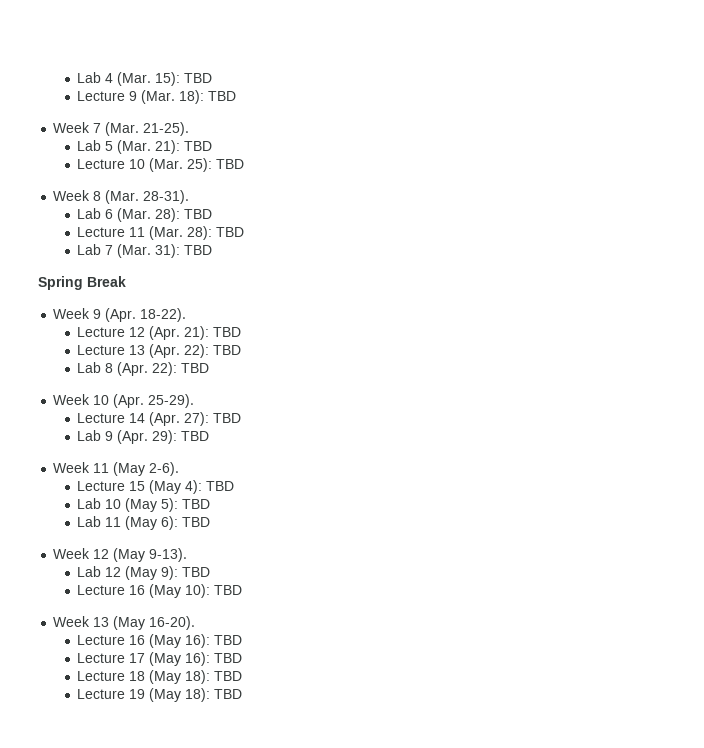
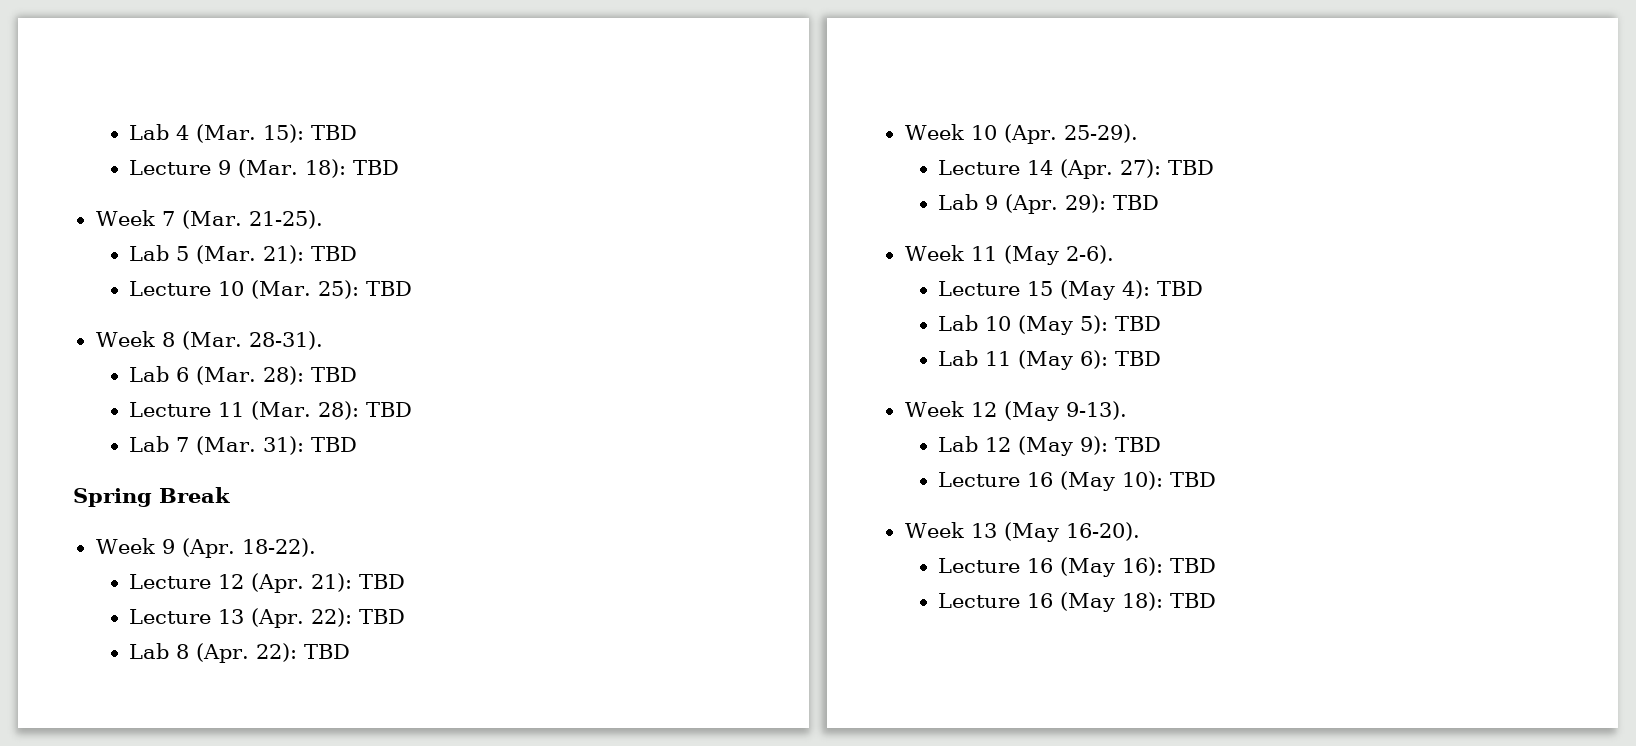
- Lecture 17 (May 16): TBD
- Lecture 18 (May 18): TBD
- Lecture 19 (May 18): TBD
+ Lecture 16 (May 18): TBD

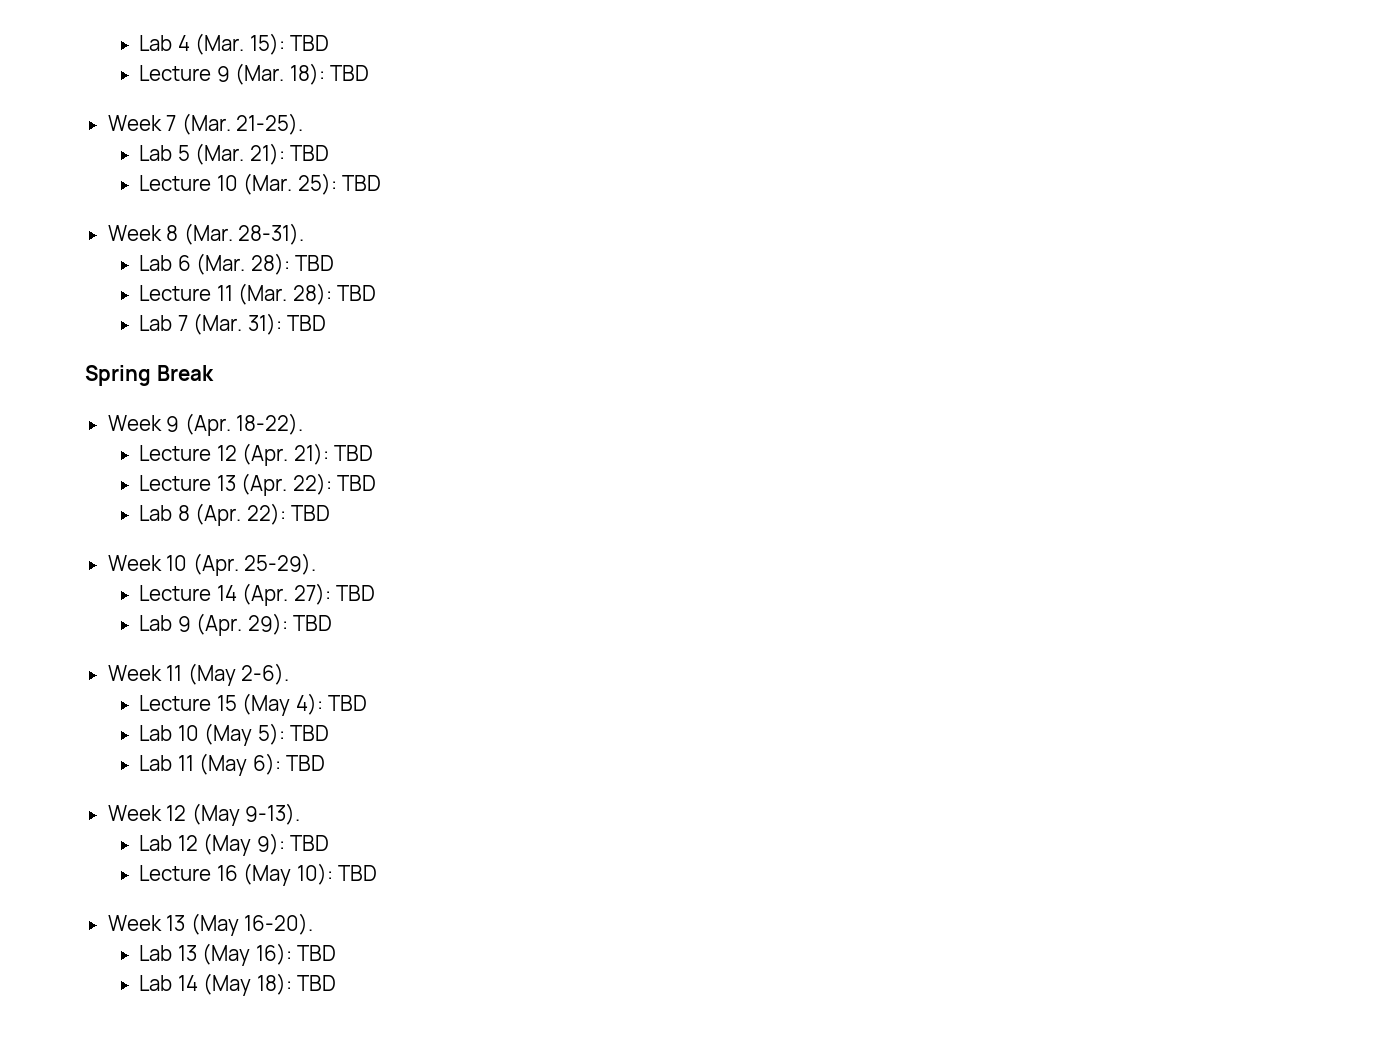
- Lecture 16 (May 16): TBD
+ Lab 13 (May 16): TBD
- Lecture 16 (May 18): TBD
+ Lab 14 (May 18): TBD

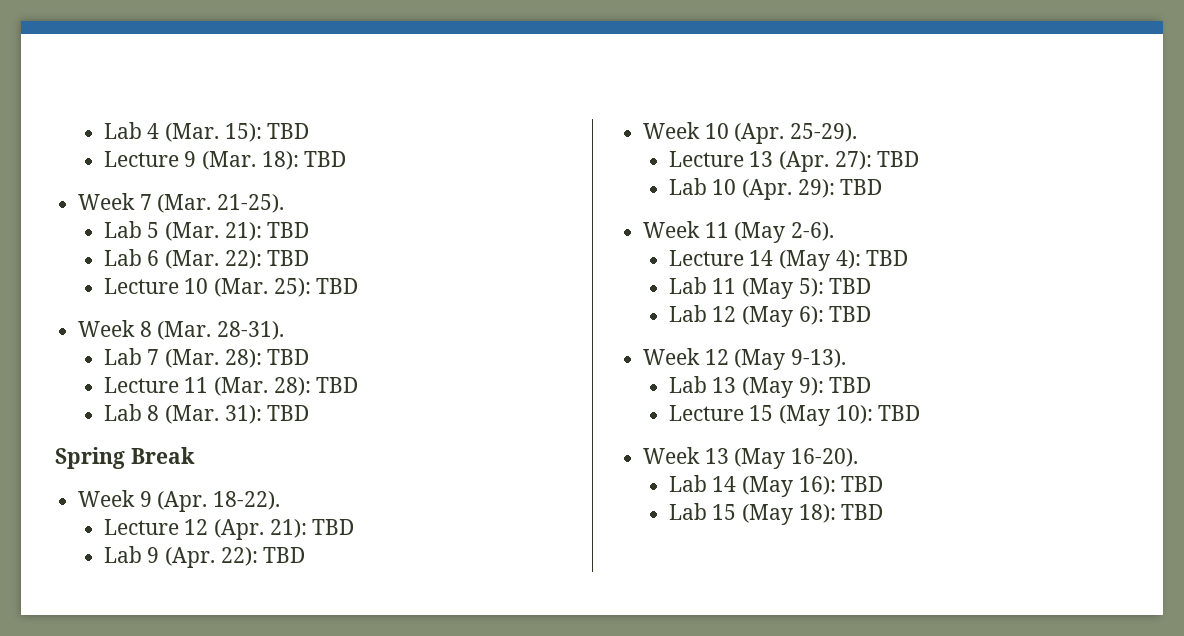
+ Lab 6 (Mar. 22): TBD
- Lab 6 (Mar. 28): TBD
+ Lab 7 (Mar. 28): TBD
- Lab 7 (Mar. 31): TBD
+ Lab 8 (Mar. 31): TBD
- Lecture 13 (Apr. 22): TBD
- Lab 8 (Apr. 22): TBD
+ Lab 9 (Apr. 22): TBD
- Lecture 14 (Apr. 27): TBD
+ Lecture 13 (Apr. 27): TBD
- Lab 9 (Apr. 29): TBD
+ Lab 10 (Apr. 29): TBD
- Lecture 15 (May 4): TBD
+ Lecture 14 (May 4): TBD
- Lab 10 (May 5): TBD
+ Lab 11 (May 5): TBD
- Lab 11 (May 6): TBD
+ Lab 12 (May 6): TBD
- Lab 12 (May 9): TBD
+ Lab 13 (May 9): TBD
- Lecture 16 (May 10): TBD
+ Lecture 15 (May 10): TBD
- Lab 13 (May 16): TBD
+ Lab 14 (May 16): TBD
- Lab 14 (May 18): TBD
+ Lab 15 (May 18): TBD

